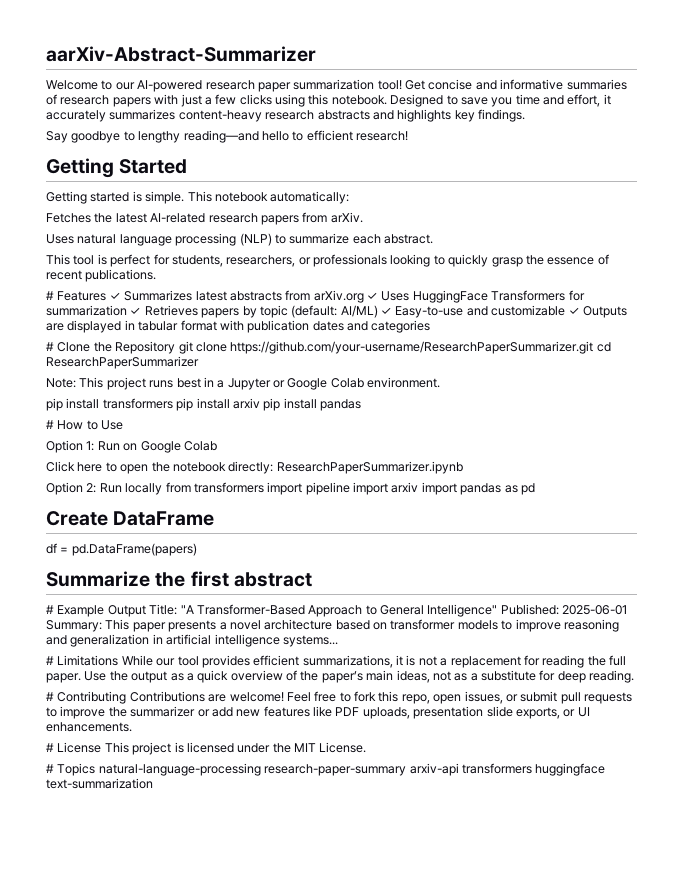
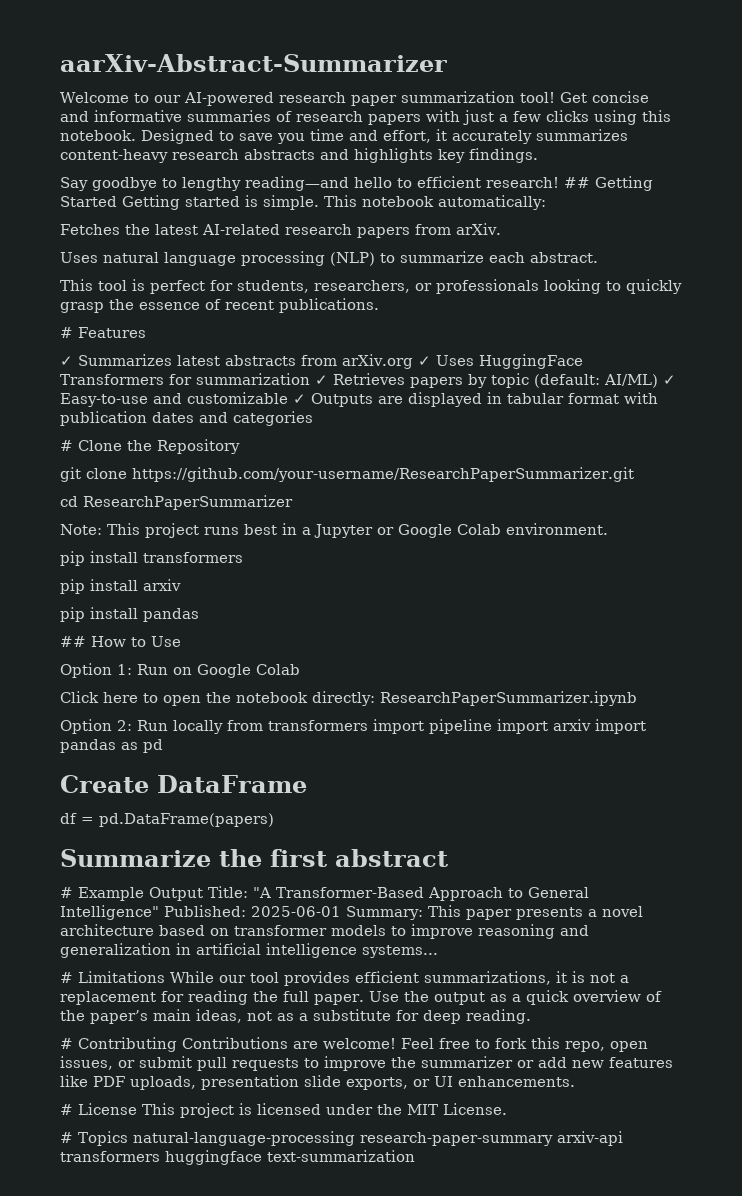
- Say goodbye to lengthy reading—and hello to efficient research!
- Getting Started
- Getting started is simple.
+ Say goodbye to lengthy reading—and hello to efficient research! ## Getting Started Getting started is simple.
- # Features ✓ Summarizes latest abstracts from arXiv.org ✓ Uses HuggingFace Transformers for summarization ✓ Retrieves papers by topic (default: AI/ML) ✓ Easy-to-use and customizable ✓ Outputs are displayed in tabular format with publication dates and categories
+ # Features
+ ✓ Summarizes latest abstracts from arXiv.org ✓ Uses HuggingFace Transformers for summarization ✓ Retrieves papers by topic (default: AI/ML) ✓ Easy-to-use and customizable ✓ Outputs are displayed in tabular format with publication dates and categories
- # Clone the Repository git clone https://github.com/your-username/ResearchPaperSummarizer.git cd ResearchPaperSummarizer
+ # Clone the Repository
+ git clone https://github.com/your-username/ResearchPaperSummarizer.git
+ cd ResearchPaperSummarizer
- pip install transformers pip install arxiv pip install pandas
+ pip install transformers
+ pip install arxiv
+ pip install pandas
- # How to Use
+ ## How to Use

